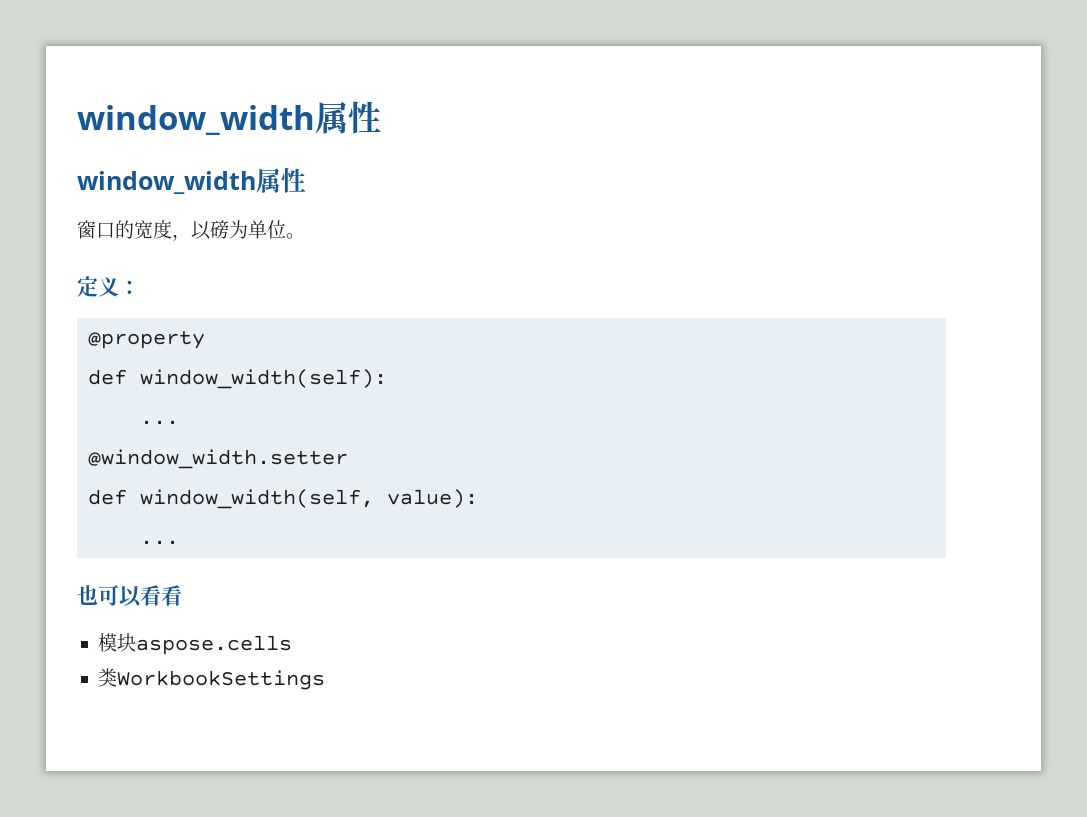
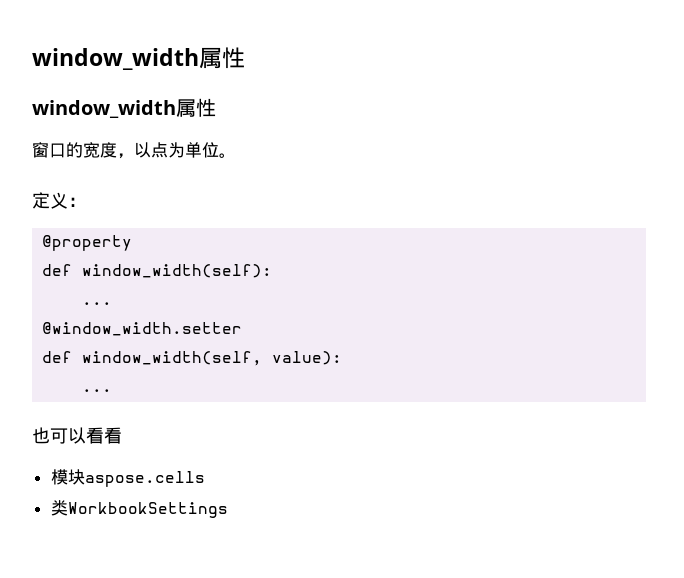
- 窗口的宽度，以磅为单位。
+ 窗口的宽度，以点为单位。

